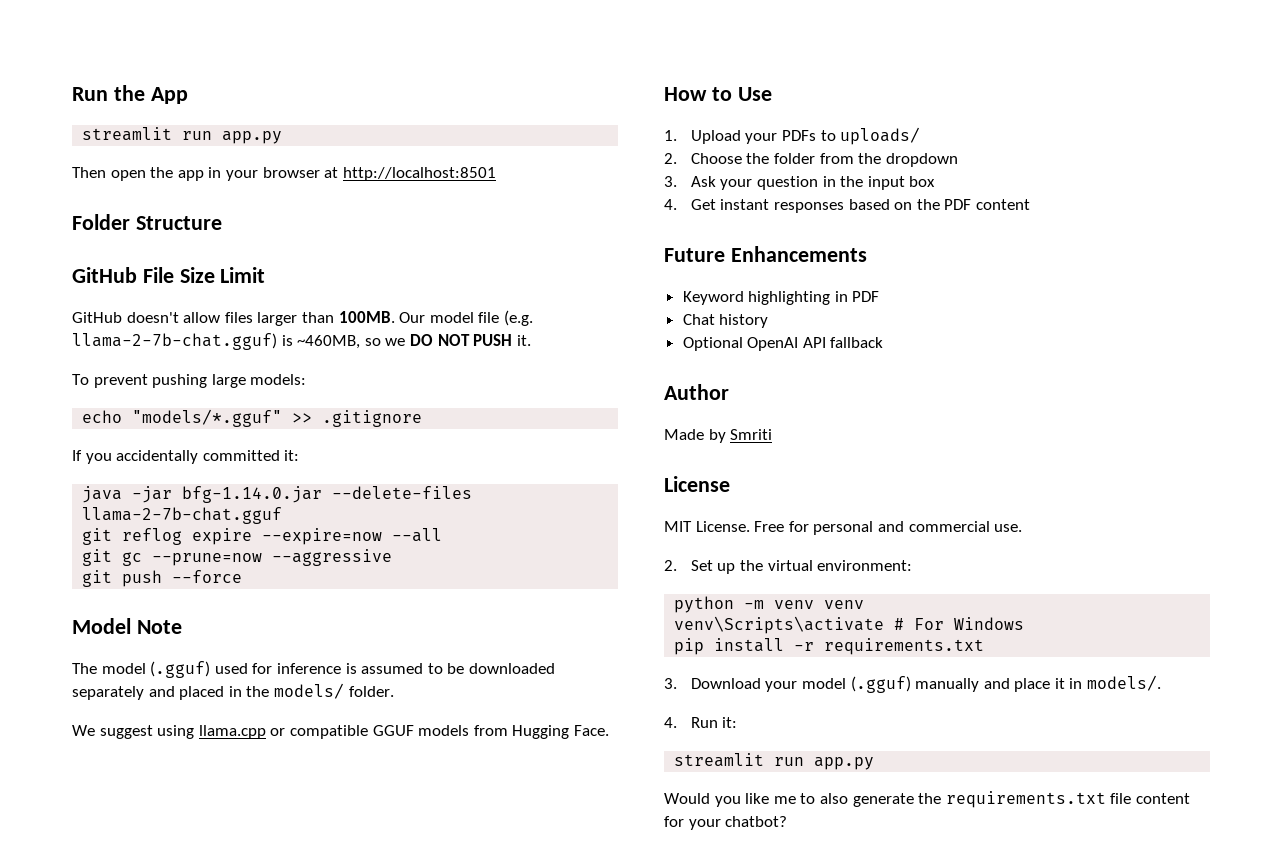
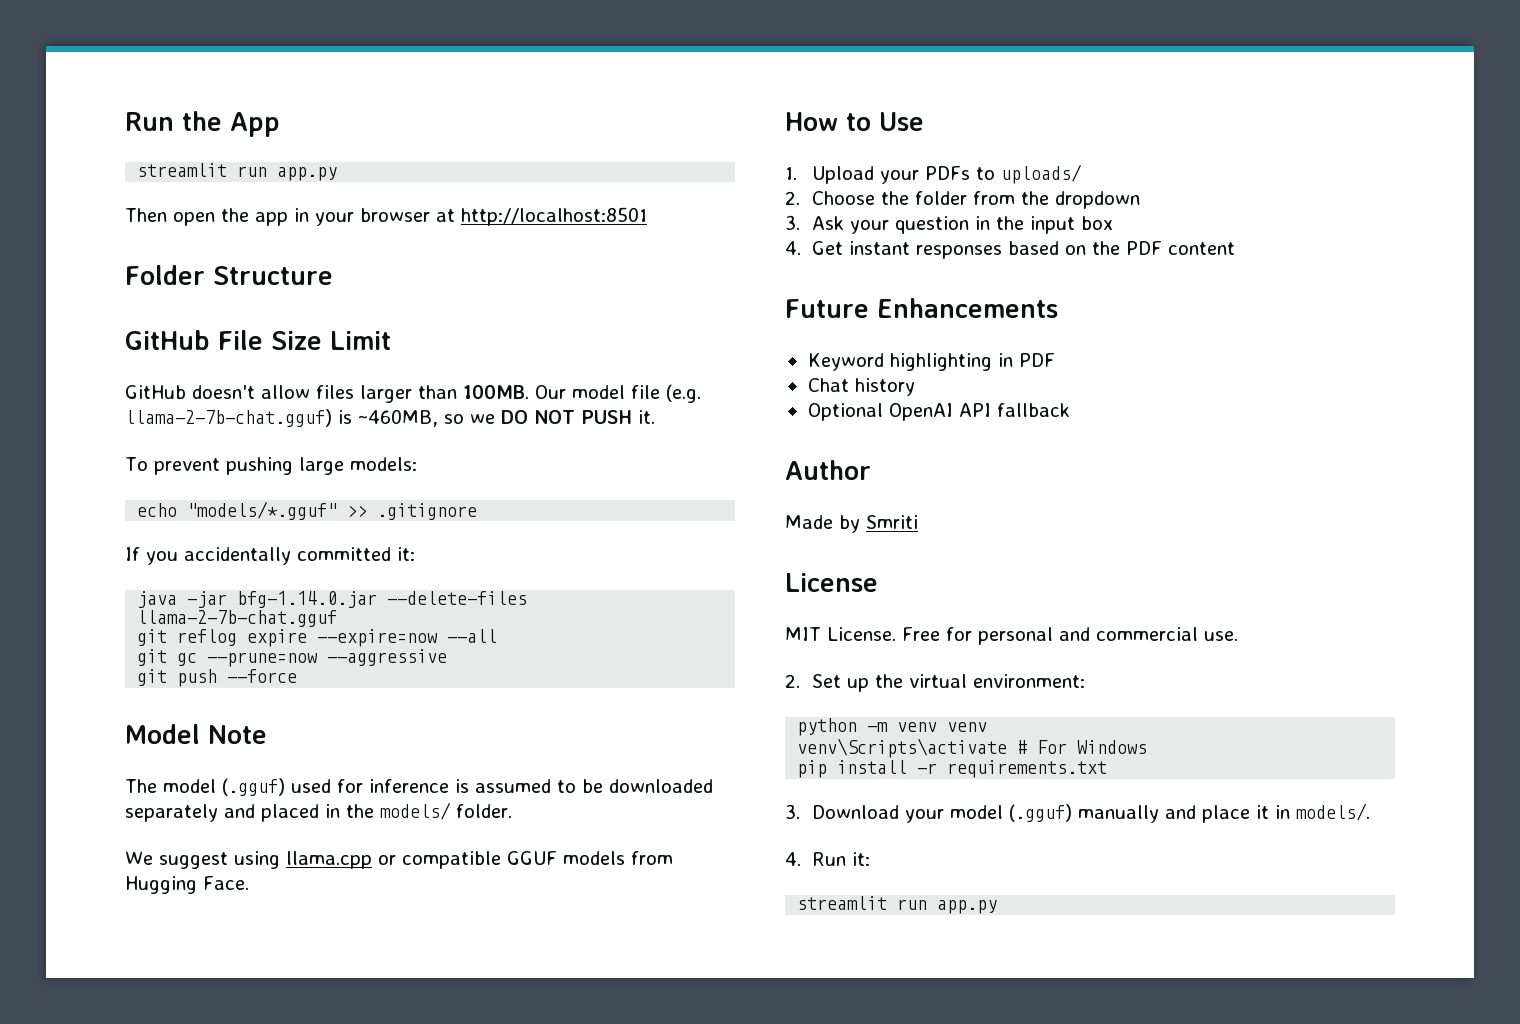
- Would you like me to also generate the requirements.txt file content for your chatbot?

